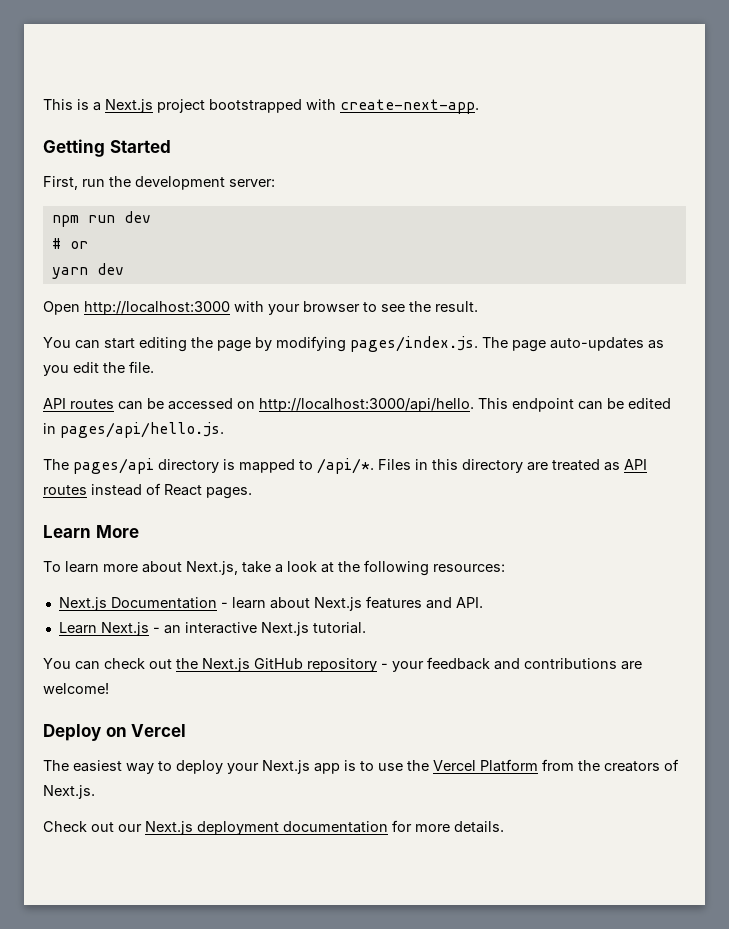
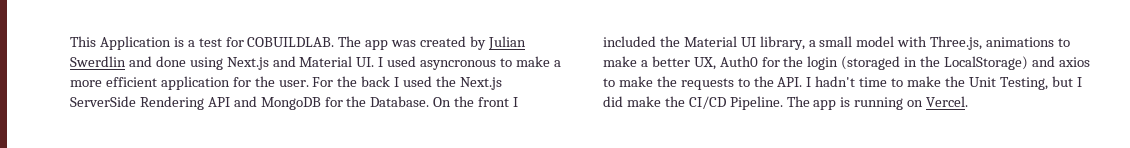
- This is a Next.js project bootstrapped with create-next-app.
- Getting Started
- First, run the development server:
- npm run dev
- # or
- yarn dev
- Open http://localhost:3000 with your browser to see the result.
- You can start editing the page by modifying pages/index.js. The page auto-updates as you edit the file.
- API routes can be accessed on http://localhost:3000/api/hello. This endpoint can be edited in pages/api/hello.js.
- The pages/api directory is mapped to /api/*. Files in this directory are treated as API routes instead of React pages.
- Learn More
- To learn more about Next.js, take a look at the following resources:
- Next.js Documentation - learn about Next.js features and API.
- Learn Next.js - an interactive Next.js tutorial.
- You can check out the Next.js GitHub repository - your feedback and contributions are welcome!
- Deploy on Vercel
- The easiest way to deploy your Next.js app is to use the Vercel Platform from the creators of Next.js.
- Check out our Next.js deployment documentation for more details.
+ This Application is a test for COBUILDLAB. The app was created by Julian Swerdlin and done using Next.js and Material UI. I used asyncronous to make a more efficient application for the user. For the back I used the Next.js ServerSide Rendering API and MongoDB for the Database. On the front I included the Material UI library, a small model with Three.js, animations to make a better UX, Auth0 for the login (storaged in the LocalStorage) and axios to make the requests to the API. I hadn't time to make the Unit Testing, but I did make the CI/CD Pipeline. The app is running on Vercel.

